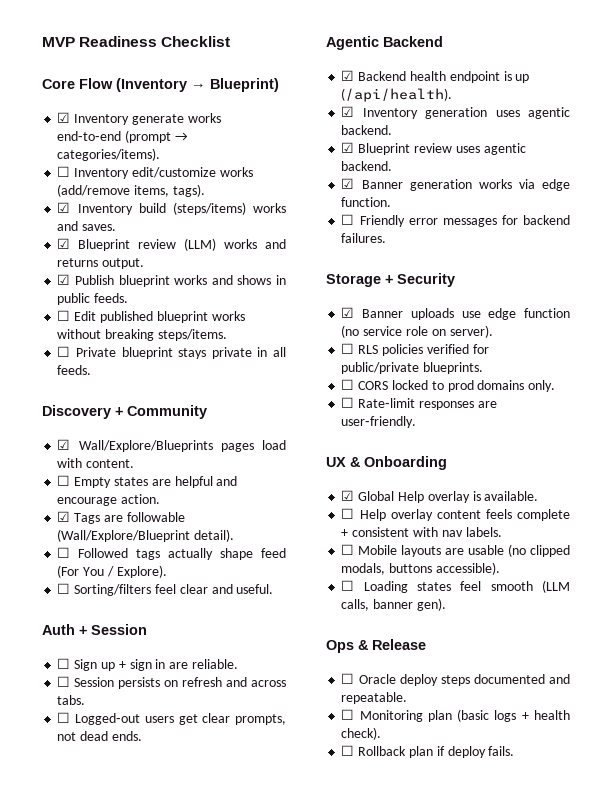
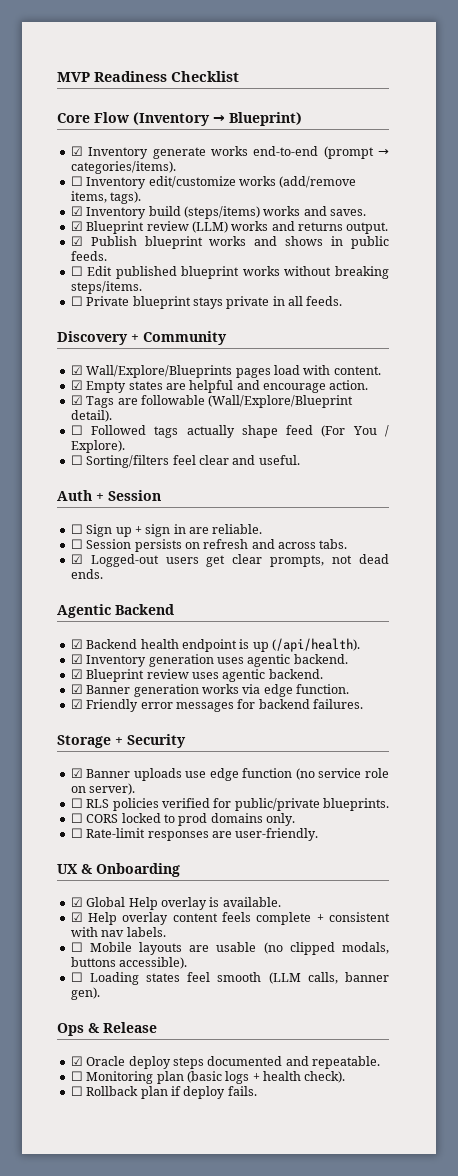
- ☐ Empty states are helpful and encourage action.
+ ☑ Empty states are helpful and encourage action.
- ☐ Logged‑out users get clear prompts, not dead ends.
+ ☑ Logged‑out users get clear prompts, not dead ends.
- ☐ Friendly error messages for backend failures.
+ ☑ Friendly error messages for backend failures.
- ☐ Help overlay content feels complete + consistent with nav labels.
+ ☑ Help overlay content feels complete + consistent with nav labels.
- ☐ Oracle deploy steps documented and repeatable.
+ ☑ Oracle deploy steps documented and repeatable.

